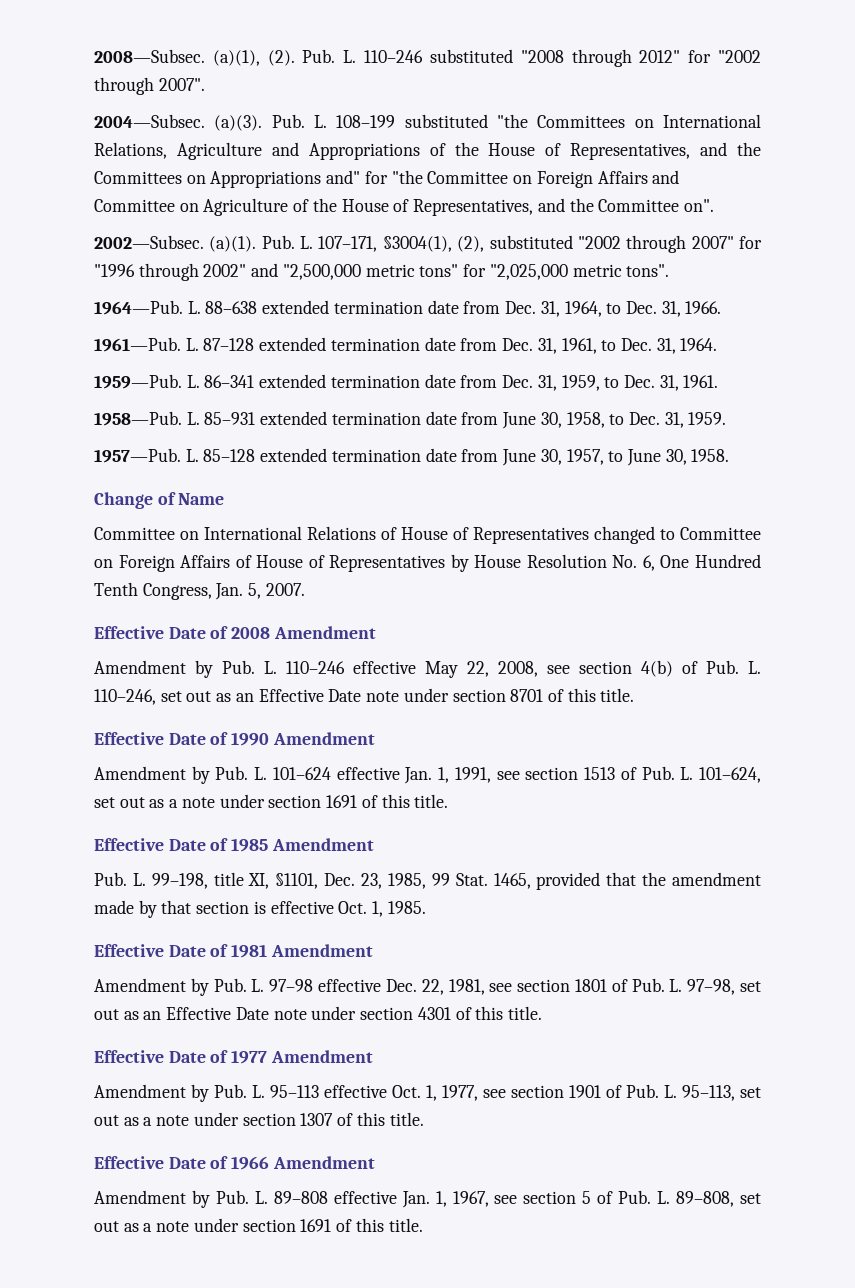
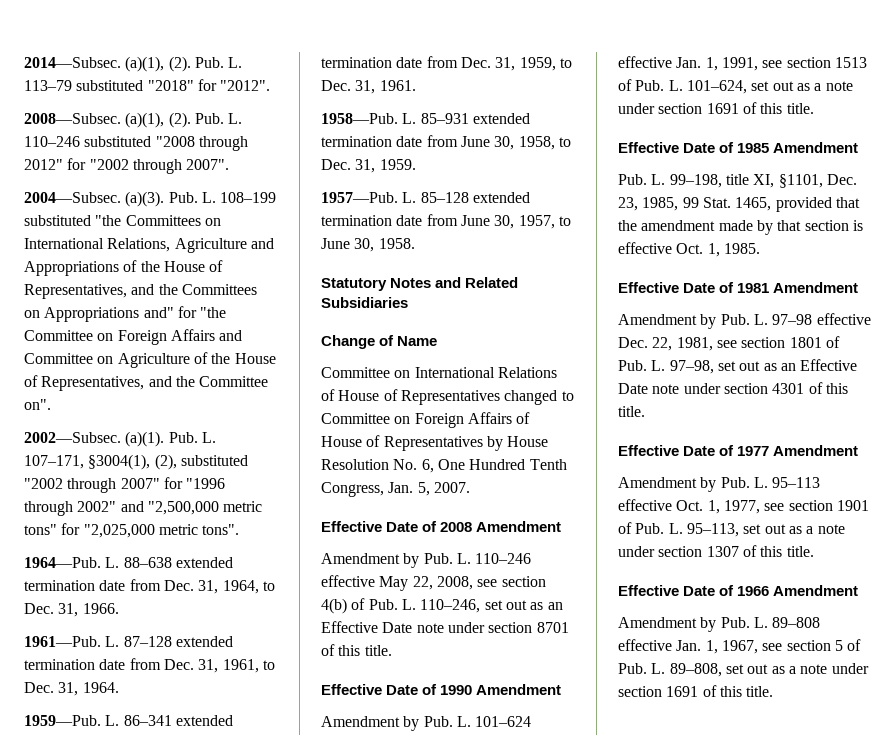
+ 2014—Subsec. (a)(1), (2). Pub. L. 113–79 substituted "2018" for "2012".
+ Statutory Notes and Related Subsidiaries

